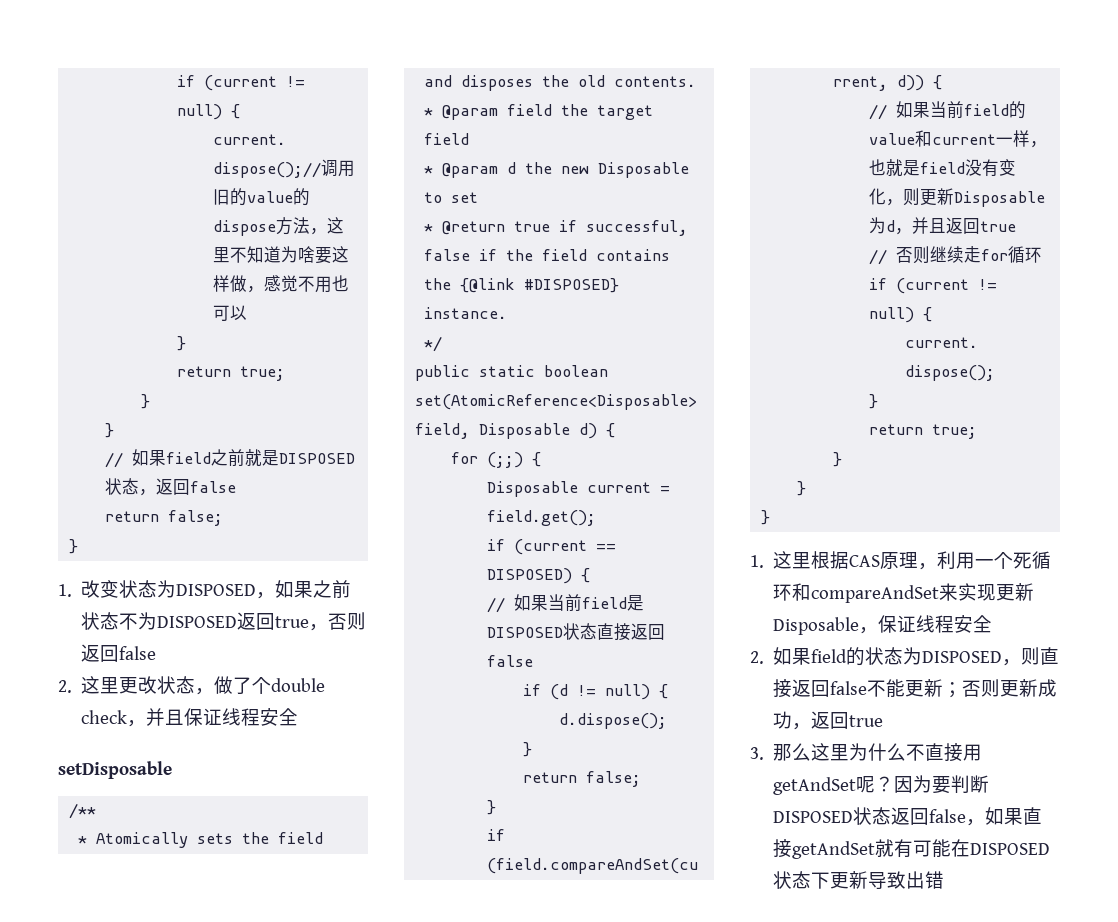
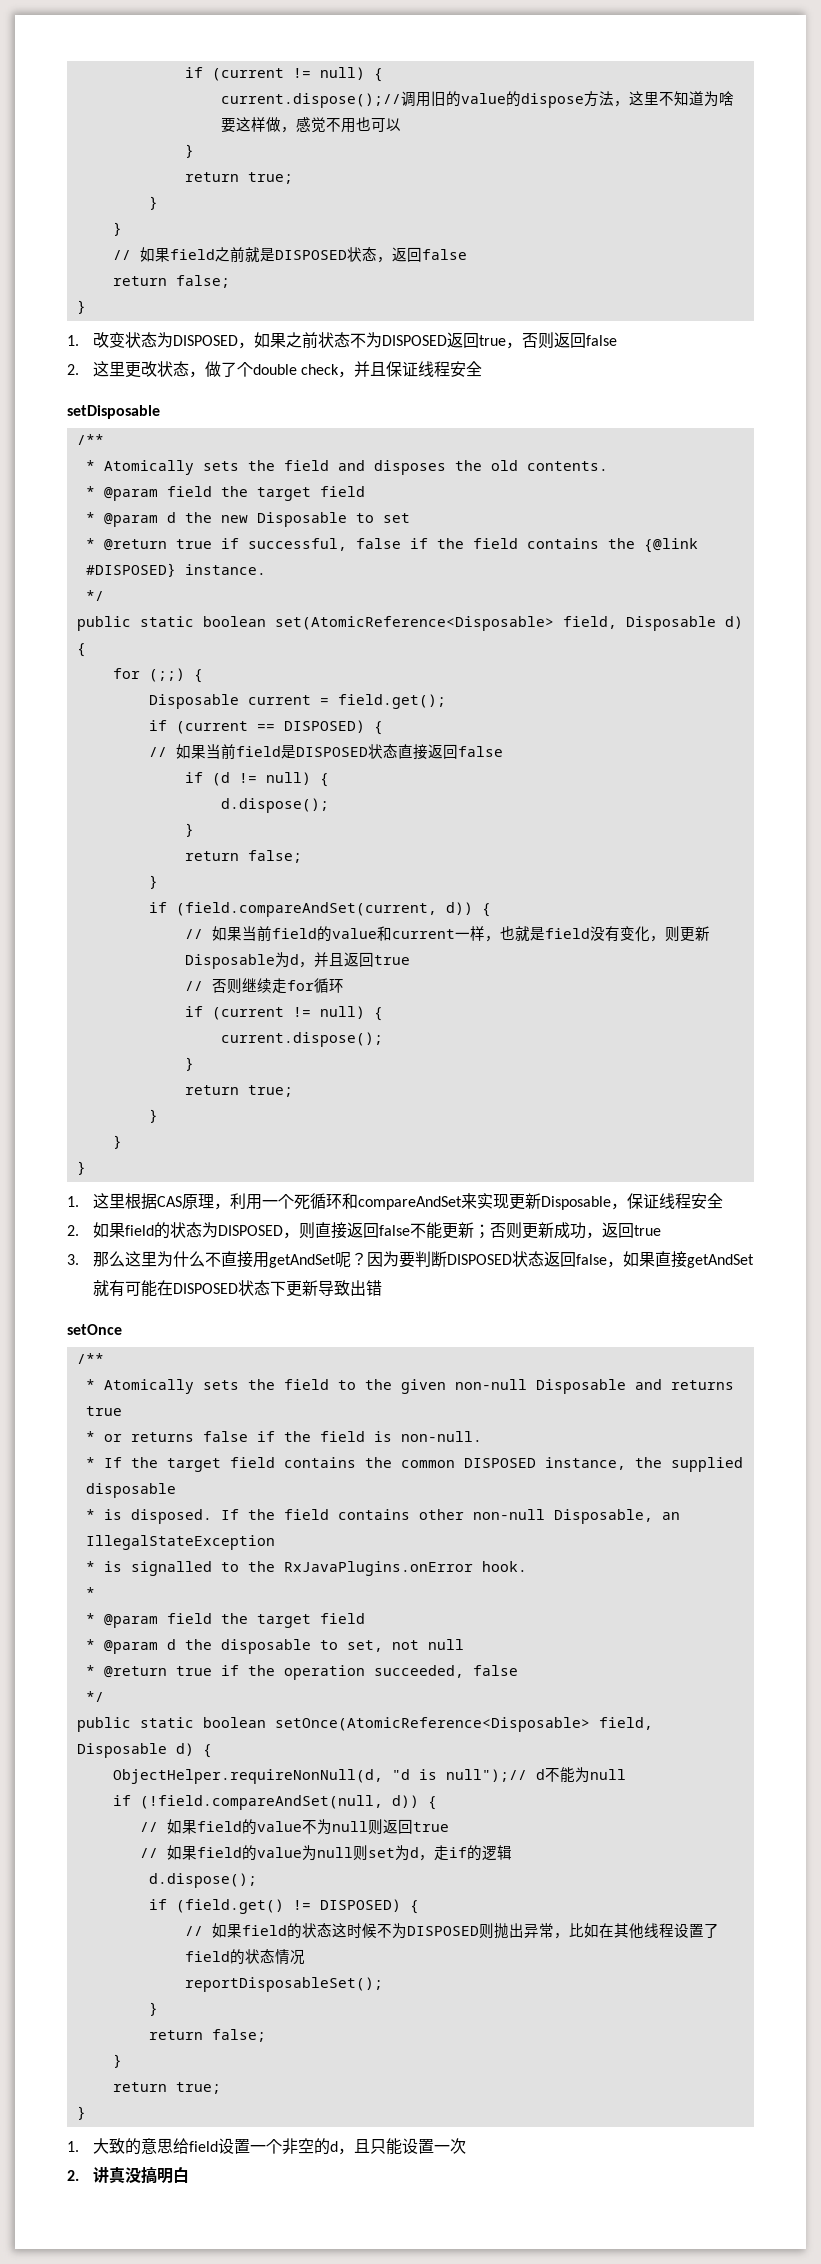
+ setOnce
+ /**
+ * Atomically sets the field to the given non-null Disposable and returns true
+ * or returns false if the field is non-null.
+ * If the target field contains the common DISPOSED instance, the supplied disposable
+ * is disposed. If the field contains other non-null Disposable, an IllegalStateException
+ * is signalled to the RxJavaPlugins.onError hook.
+ *
+ * @param field the target field
+ * @param d the disposable to set, not null
+ * @return true if the operation succeeded, false
+ */
+ public static boolean setOnce(AtomicReference<Disposable> field, Disposable d) {
+ ObjectHelper.requireNonNull(d, "d is null");// d不能为null
+ if (!field.compareAndSet(null, d)) {
+ // 如果field的value不为null则返回true
+ // 如果field的value为null则set为d，走if的逻辑
+ d.dispose();
+ if (field.get() != DISPOSED) {
+ // 如果field的状态这时候不为DISPOSED则抛出异常，比如在其他线程设置了field的状态情况
+ reportDisposableSet();
+ }
+ return false;
+ }
+ return true;
+ }
+ 1.大致的意思给field设置一个非空的d，且只能设置一次
+ 2.讲真没搞明白

